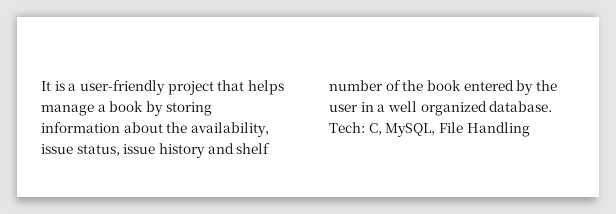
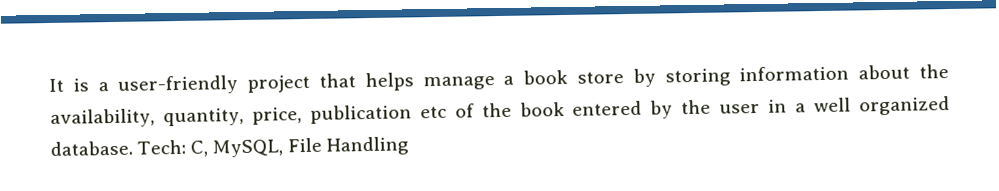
- It is a user-friendly project that helps manage a book by storing information about the availability, issue status, issue history and shelf number of the book entered by the user in a well organized database.
+ It is a user-friendly project that helps manage a book store by storing information about the availability, quantity, price, publication etc of the book entered by the user in a well organized database.

